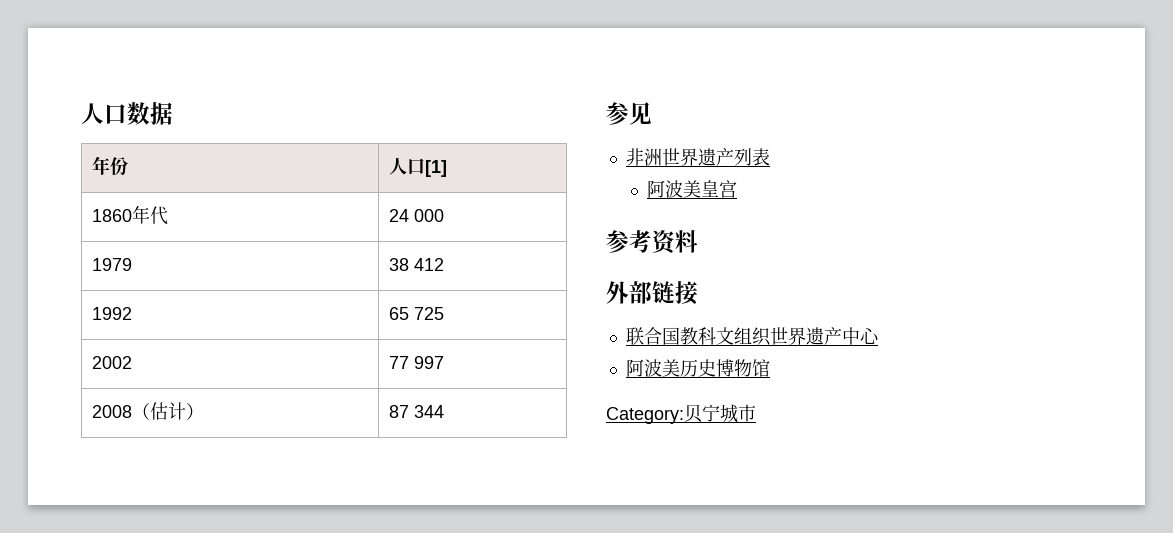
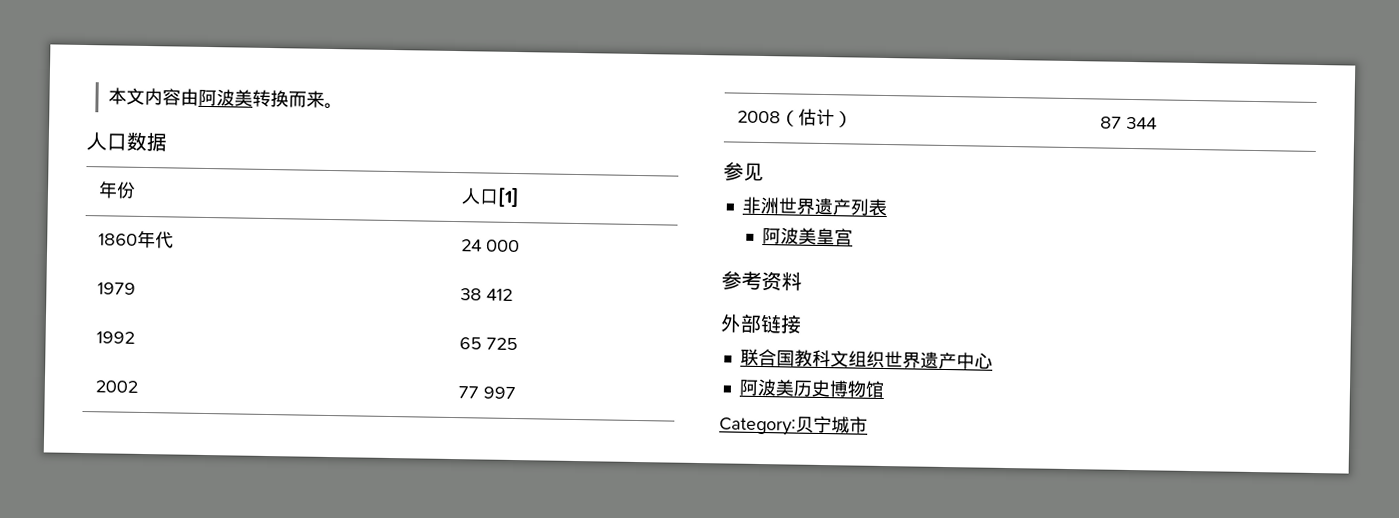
+ 本文内容由阿波美转换而来。

